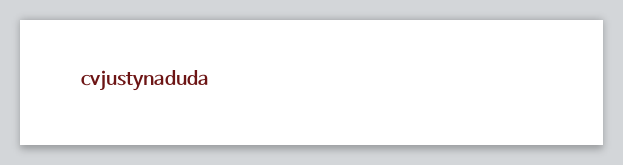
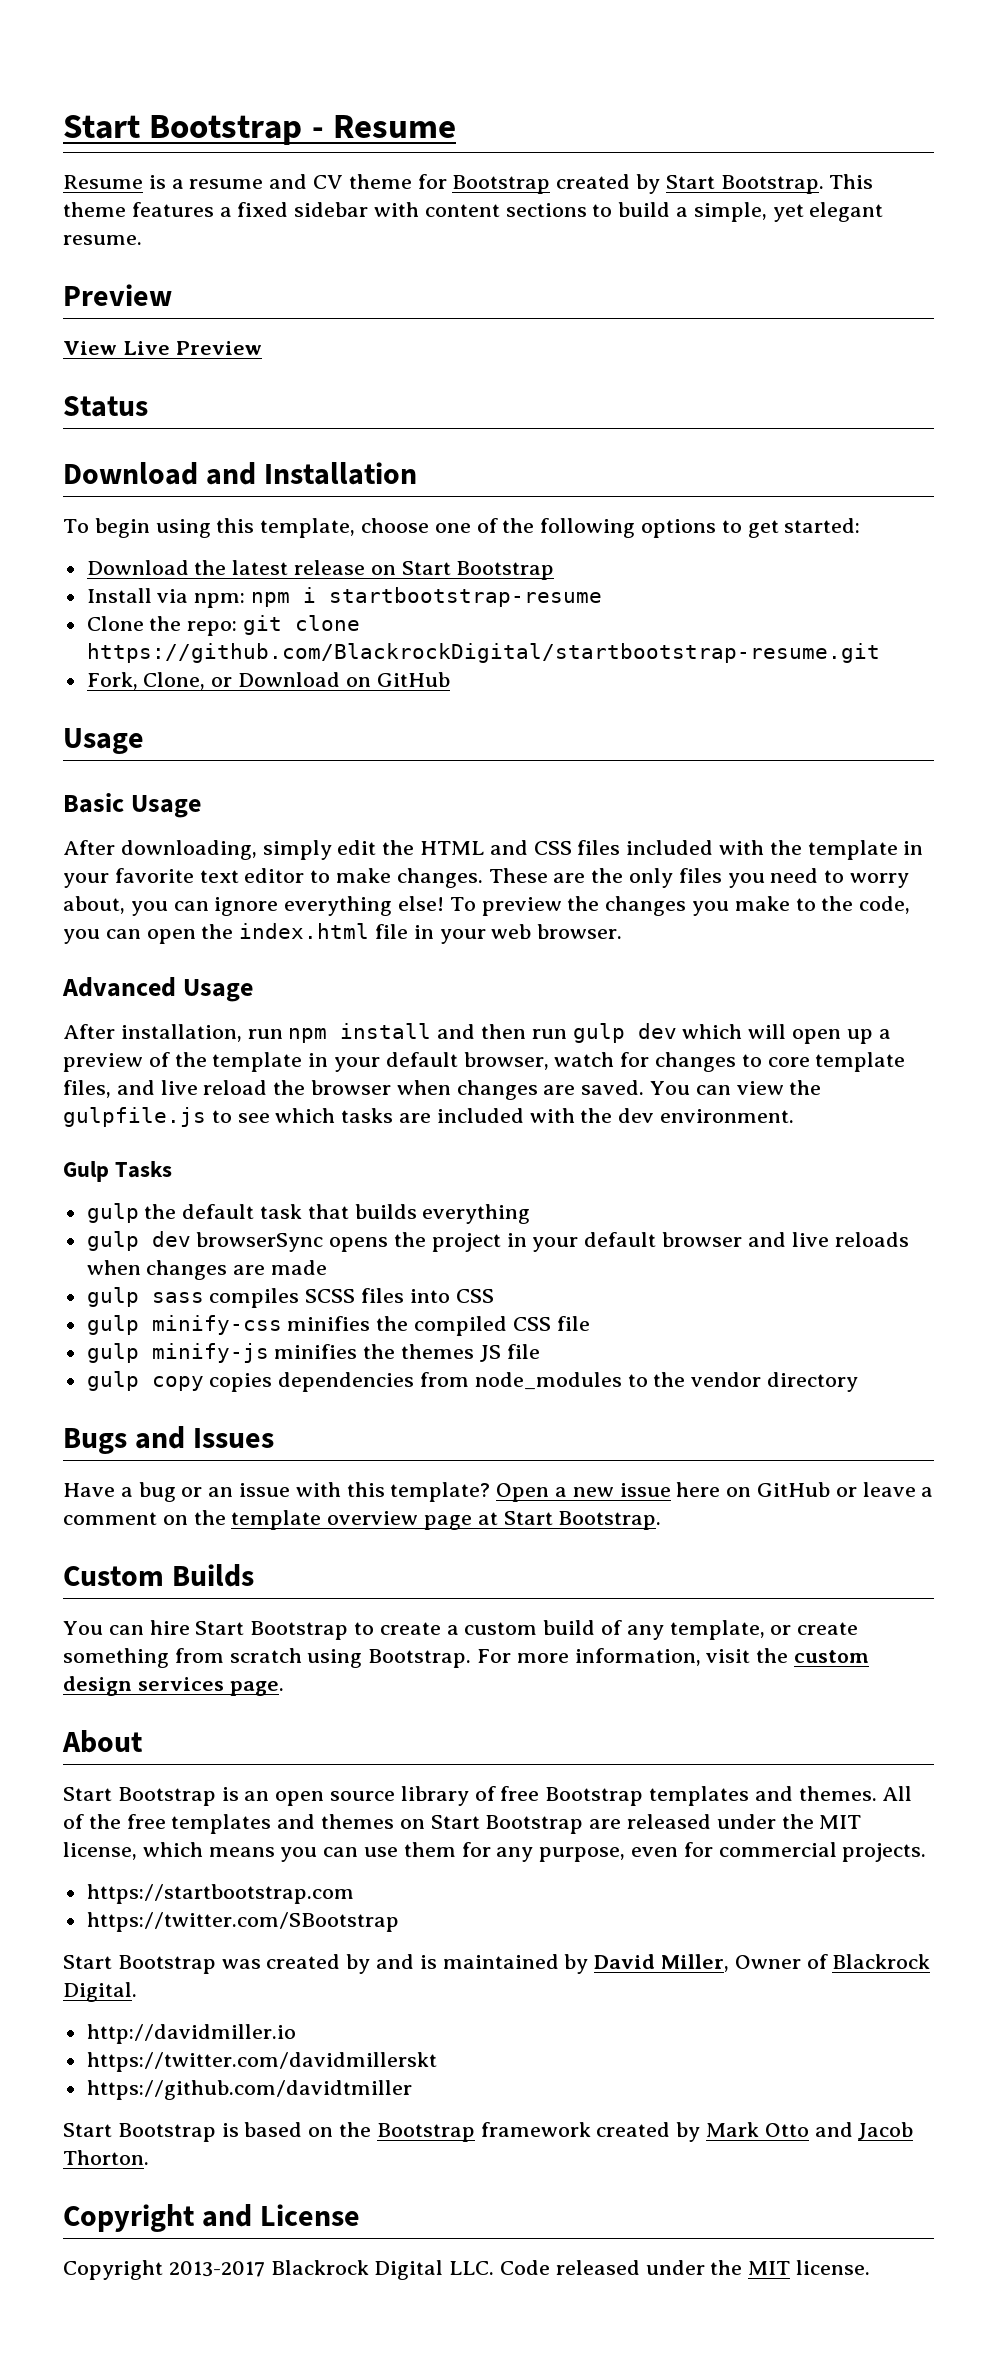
- cvjustynaduda
+ Start Bootstrap - Resume
+ Resume is a resume and CV theme for Bootstrap created by Start Bootstrap. This theme features a fixed sidebar with content sections to build a simple, yet elegant resume.
+ Preview
+ View Live Preview
+ Status
+ Download and Installation
+ To begin using this template, choose one of the following options to get started:
+ Download the latest release on Start Bootstrap
+ Install via npm: npm i startbootstrap-resume
+ Clone the repo: git clone https://github.com/BlackrockDigital/startbootstrap-resume.git
+ Fork, Clone, or Download on GitHub
+ Usage
+ Basic Usage
+ After downloading, simply edit the HTML and CSS files included with the template in your favorite text editor to make changes. These are the only files you need to worry about, you can ignore everything else! To preview the changes you make to the code, you can open the index.html file in your web browser.
+ Advanced Usage
+ After installation, run npm install and then run gulp dev which will open up a preview of the template in your default browser, watch for changes to core template files, and live reload the browser when changes are saved. You can view the gulpfile.js to see which tasks are included with the dev environment.
+ Gulp Tasks
+ gulp the default task that builds everything
+ gulp dev browserSync opens the project in your default browser and live reloads when changes are made
+ gulp sass compiles SCSS files into CSS
+ gulp minify-css minifies the compiled CSS file
+ gulp minify-js minifies the themes JS file
+ gulp copy copies dependencies from node_modules to the vendor directory
+ Bugs and Issues
+ Have a bug or an issue with this template? Open a new issue here on GitHub or leave a comment on the template overview page at Start Bootstrap.
+ Custom Builds
+ You can hire Start Bootstrap to create a custom build of any template, or create something from scratch using Bootstrap. For more information, visit the custom design services page.
+ About
+ Start Bootstrap is an open source library of free Bootstrap templates and themes. All of the free templates and themes on Start Bootstrap are released under the MIT license, which means you can use them for any purpose, even for commercial projects.
+ https://startbootstrap.com
+ https://twitter.com/SBootstrap
+ Start Bootstrap was created by and is maintained by David Miller, Owner of Blackrock Digital.
+ http://davidmiller.io
+ https://twitter.com/davidmillerskt
+ https://github.com/davidtmiller
+ Start Bootstrap is based on the Bootstrap framework created by Mark Otto and Jacob Thorton.
+ Copyright and License
+ Copyright 2013-2017 Blackrock Digital LLC. Code released under the MIT license.

